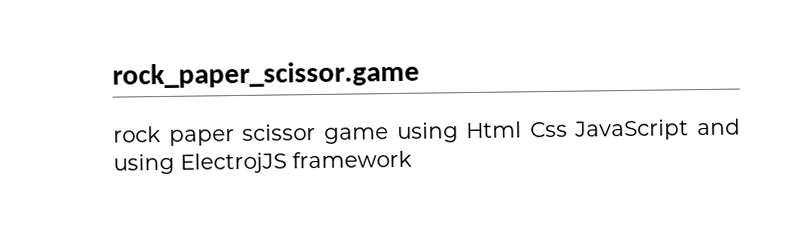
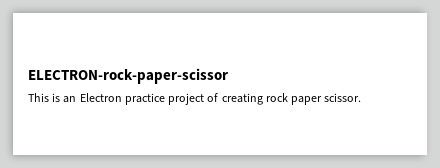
- rock_paper_scissor.game
- rock paper scissor game using Html Css JavaScript and using ElectrojJS framework
+ ELECTRON-rock-paper-scissor
+ This is an Electron practice project of creating rock paper scissor.

